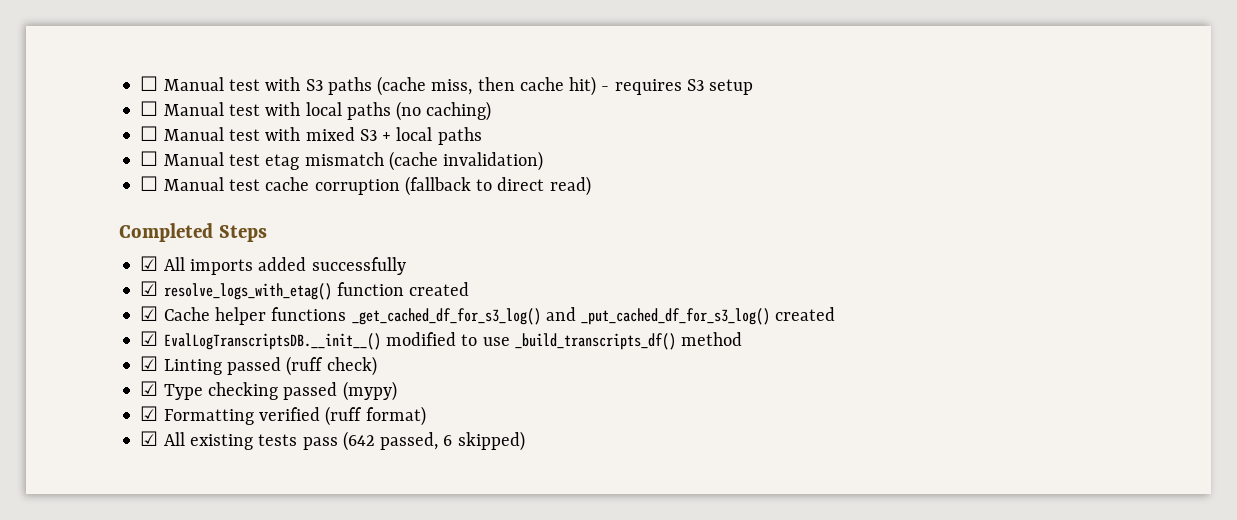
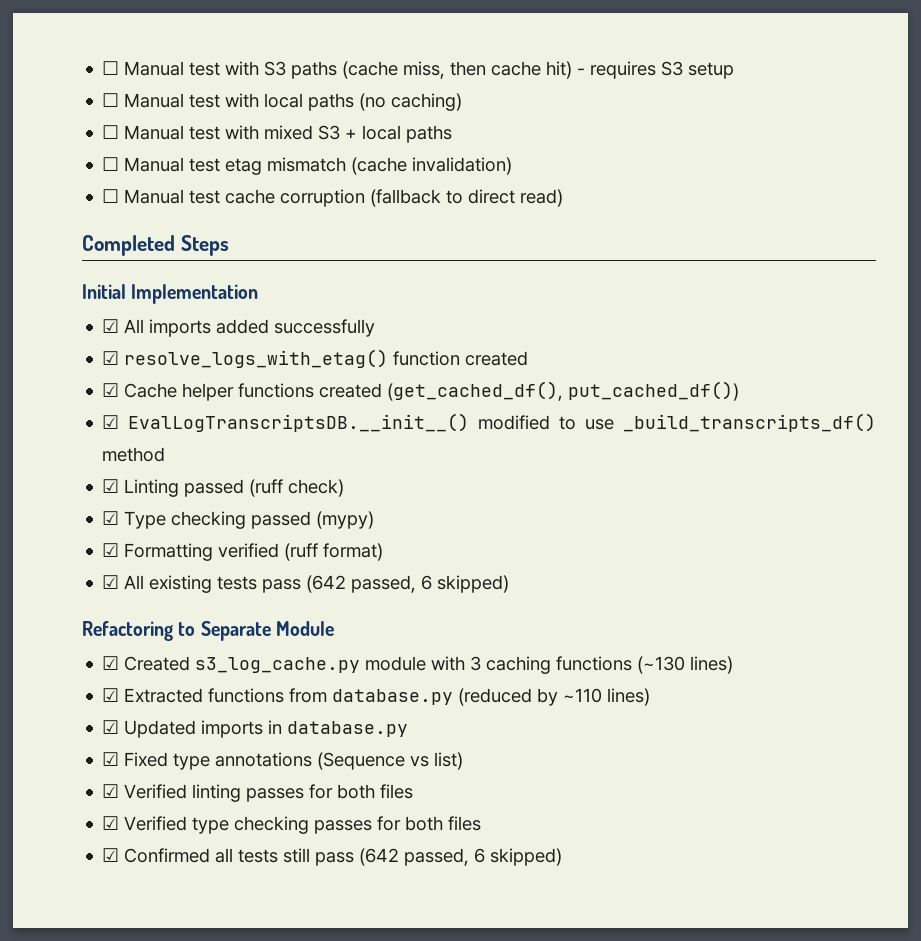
+ Initial Implementation
- ☑ Cache helper functions _get_cached_df_for_s3_log() and _put_cached_df_for_s3_log() created
+ ☑ Cache helper functions created (get_cached_df(), put_cached_df())
+ Refactoring to Separate Module
+ ☑ Created s3_log_cache.py module with 3 caching functions (~130 lines)
+ ☑ Extracted functions from database.py (reduced by ~110 lines)
+ ☑ Updated imports in database.py
+ ☑ Fixed type annotations (Sequence vs list)
+ ☑ Verified linting passes for both files
+ ☑ Verified type checking passes for both files
+ ☑ Confirmed all tests still pass (642 passed, 6 skipped)

